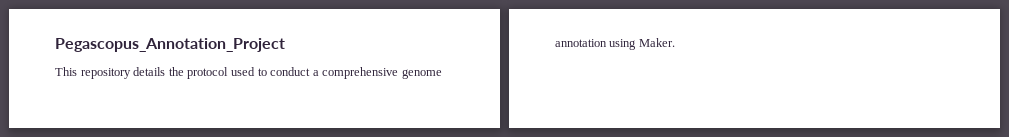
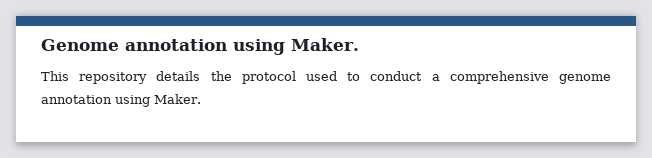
- Pegascopus_Annotation_Project
+ Genome annotation using Maker.

